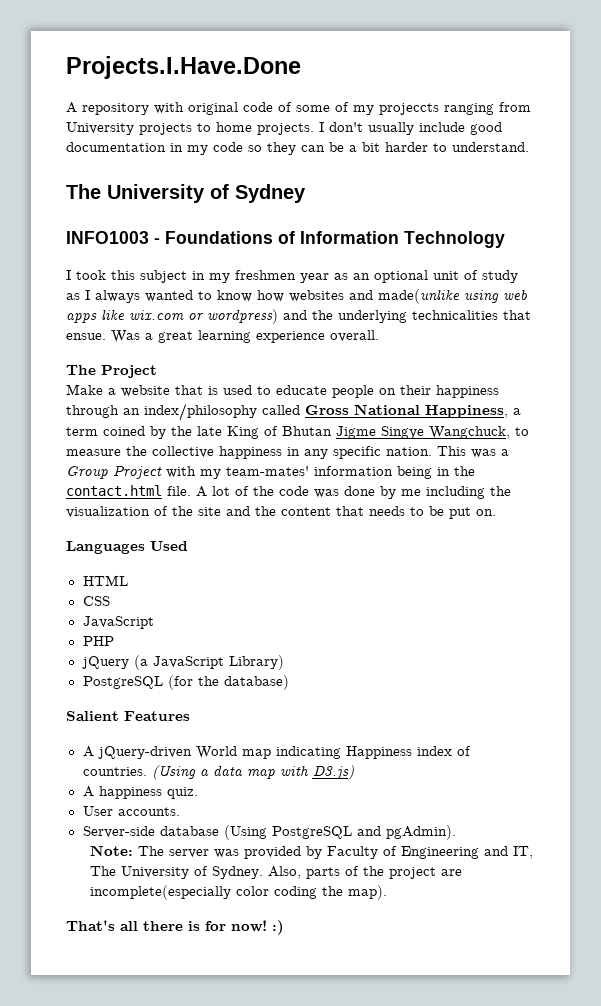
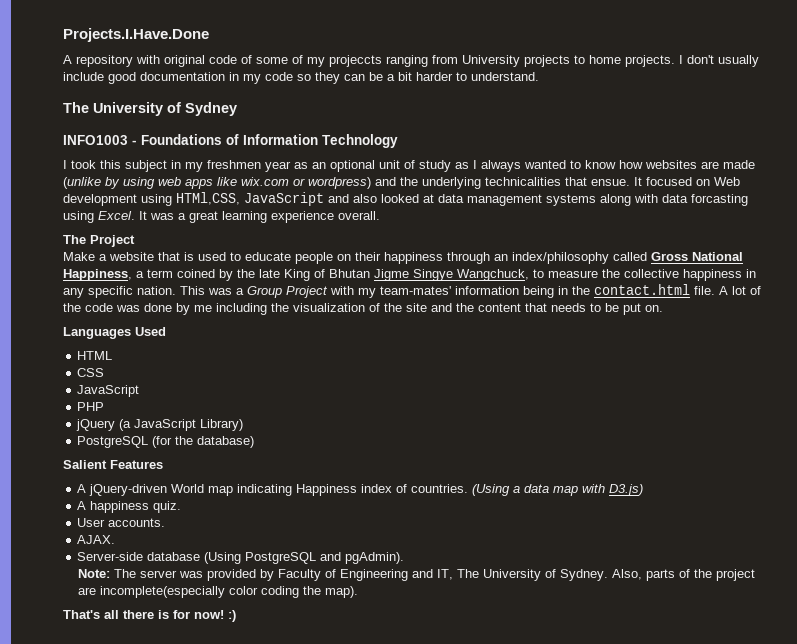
- I took this subject in my freshmen year as an optional unit of study as I always wanted to know how websites and made(unlike using web apps like wix.com or wordpress) and the underlying technicalities that ensue.
+ I took this subject in my freshmen year as an optional unit of study as I always wanted to know how websites are made (unlike by using web apps like wix.com or wordpress) and the underlying technicalities that ensue.
- Was a great learning experience overall.
+ It focused on Web development using HTMl,CSS, JavaScript and also looked at data management systems along with data forcasting using Excel. It was a great learning experience overall.
+ AJAX.

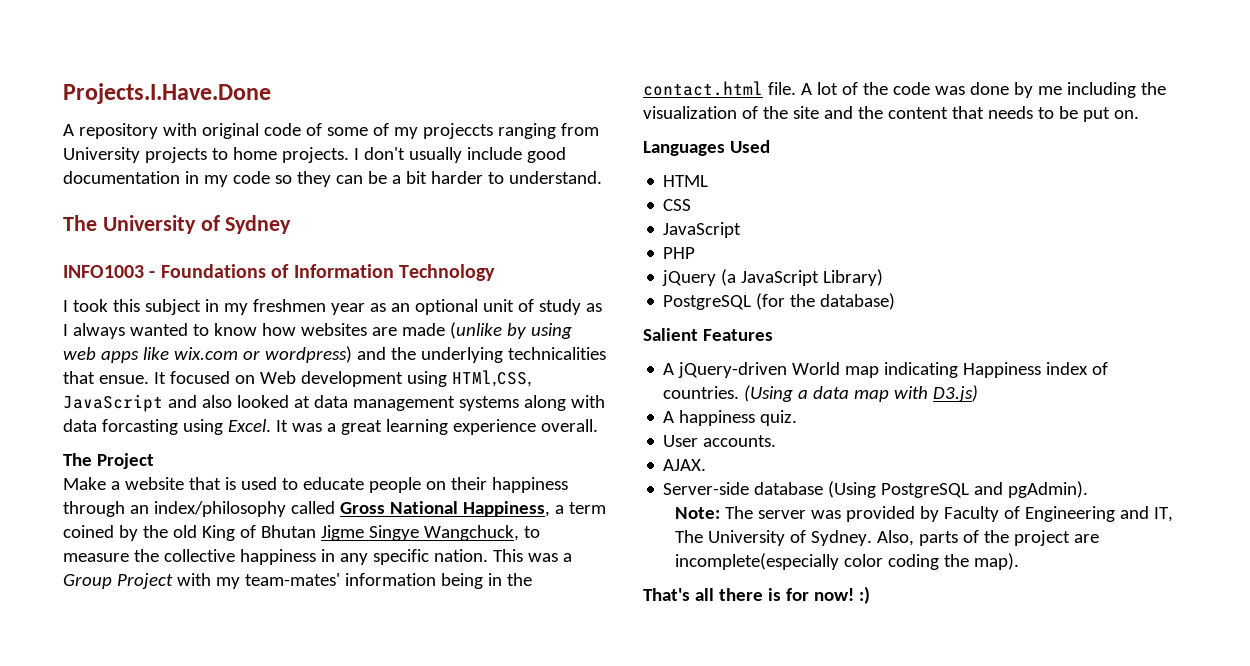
- Make a website that is used to educate people on their happiness through an index/philosophy called Gross National Happiness, a term coined by the late King of Bhutan Jigme Singye Wangchuck, to measure the collective happiness in any specific nation.
+ Make a website that is used to educate people on their happiness through an index/philosophy called Gross National Happiness, a term coined by the old King of Bhutan Jigme Singye Wangchuck, to measure the collective happiness in any specific nation.

